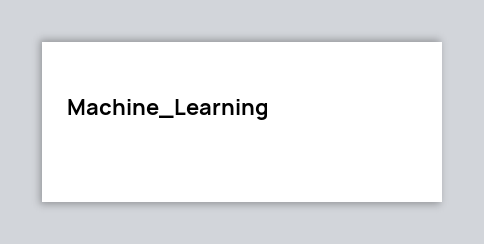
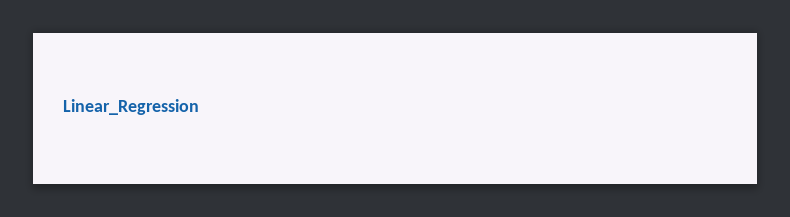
- Machine_Learning
+ Linear_Regression

